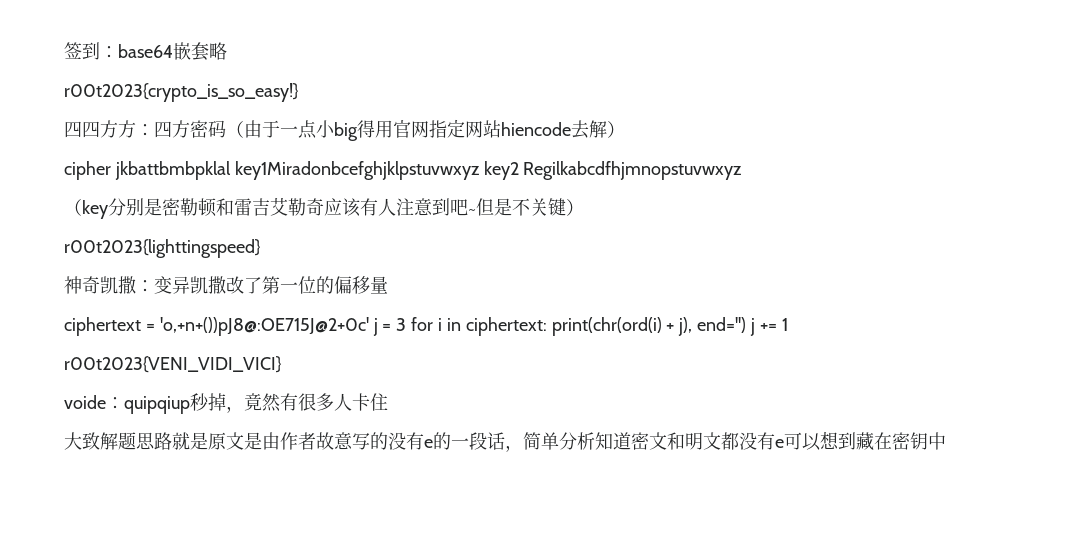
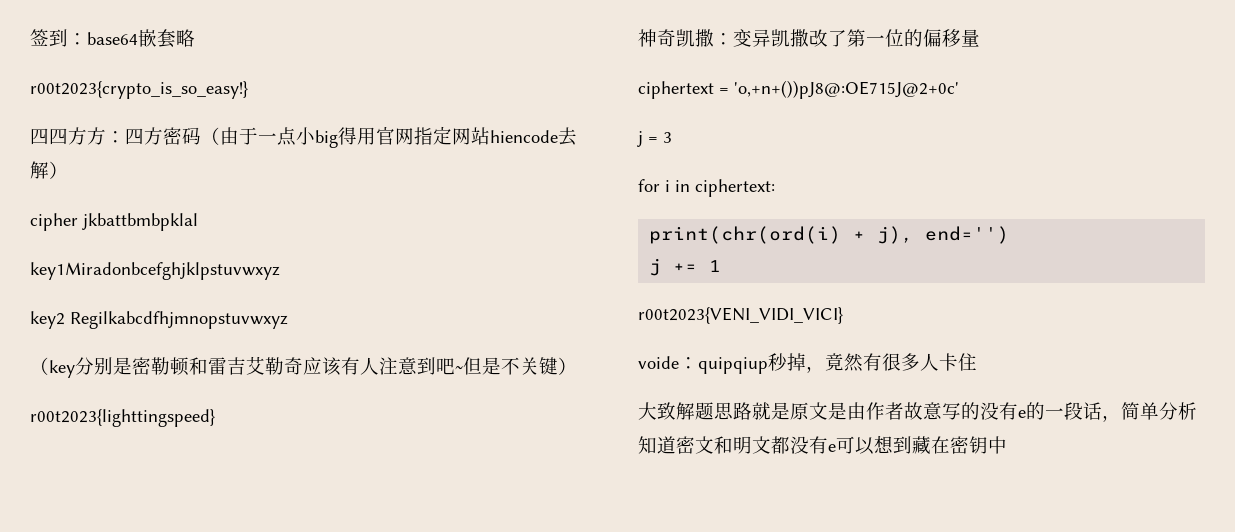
- cipher jkbattbmbpklal key1Miradonbcefghjklpstuvwxyz key2 Regilkabcdfhjmnopstuvwxyz
+ cipher jkbattbmbpklal
+ key1Miradonbcefghjklpstuvwxyz
+ key2 Regilkabcdfhjmnopstuvwxyz
- ciphertext = 'o,+n+())pJ8@:OE715J@2+0c' j = 3 for i in ciphertext: print(chr(ord(i) + j), end='') j += 1
+ ciphertext = 'o,+n+())pJ8@:OE715J@2+0c'
+ j = 3
+ for i in ciphertext:
+ print(chr(ord(i) + j), end='')
+ j += 1

